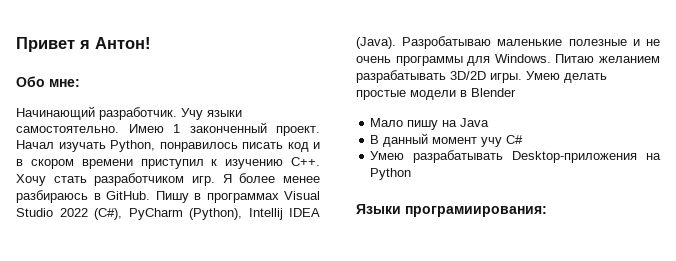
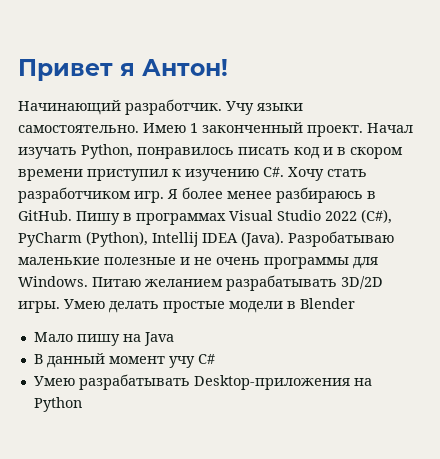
- Обо мне:
- Начал изучать Python, понравилось писать код и в скором времени приступил к изучению C++. Хочу стать разработчиком игр.
+ Начал изучать Python, понравилось писать код и в скором времени приступил к изучению C#. Хочу стать разработчиком игр.
- Языки програмиирования:

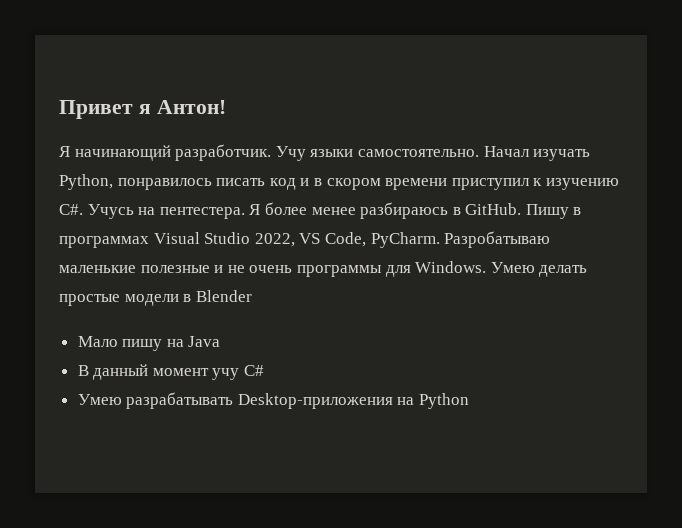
- Начинающий разработчик.
+ Я начинающий разработчик.
- Имею 1 законченный проект.
- Начал изучать Python, понравилось писать код и в скором времени приступил к изучению C#. Хочу стать разработчиком игр.
+ Начал изучать Python, понравилось писать код и в скором времени приступил к изучению C#. Учусь на пентестера.
- Пишу в программах Visual Studio 2022 (C#), PyCharm (Python), Intellij IDEA (Java).
+ Пишу в программах Visual Studio 2022, VS Code, PyCharm.
- Питаю желанием разрабатывать 3D/2D игры.

